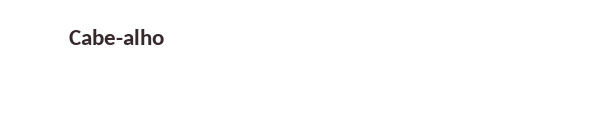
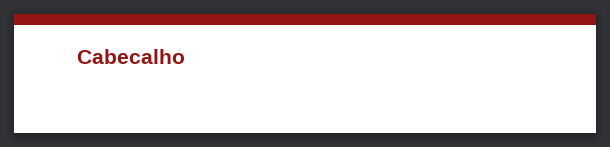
- Cabe-alho
+ Cabecalho

